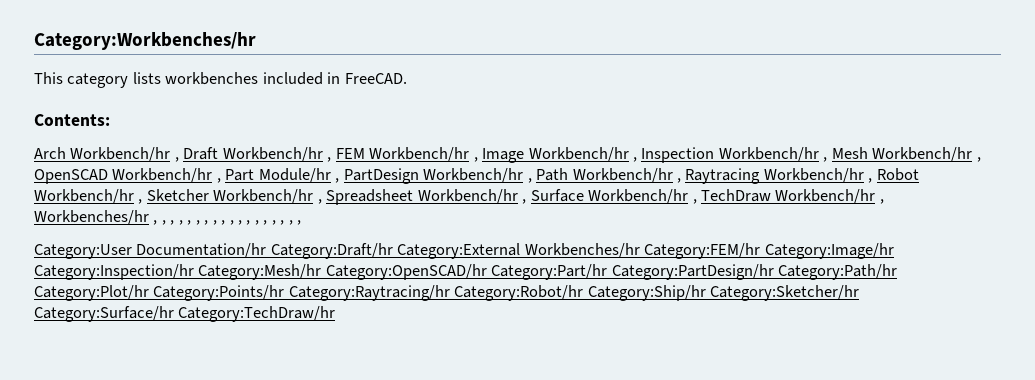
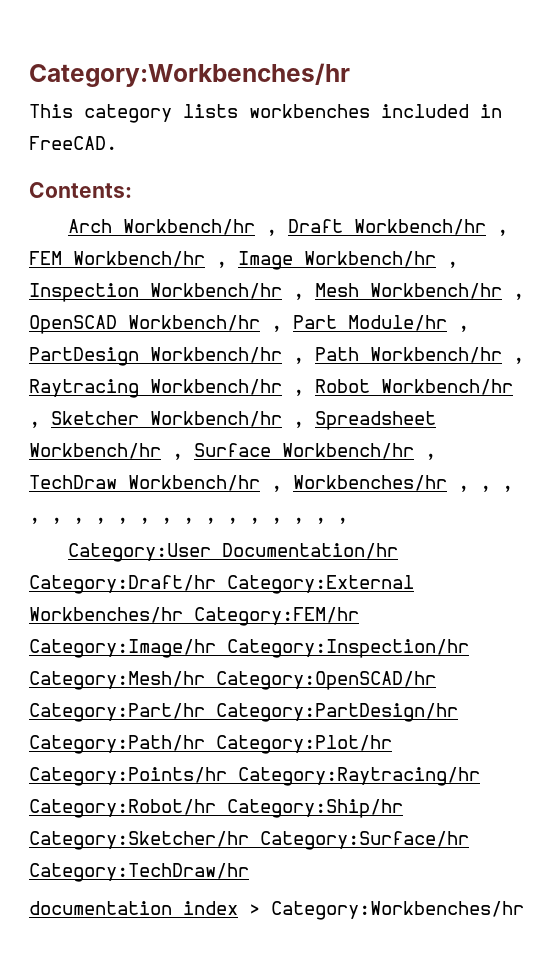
+ documentation index > Category:Workbenches/hr

